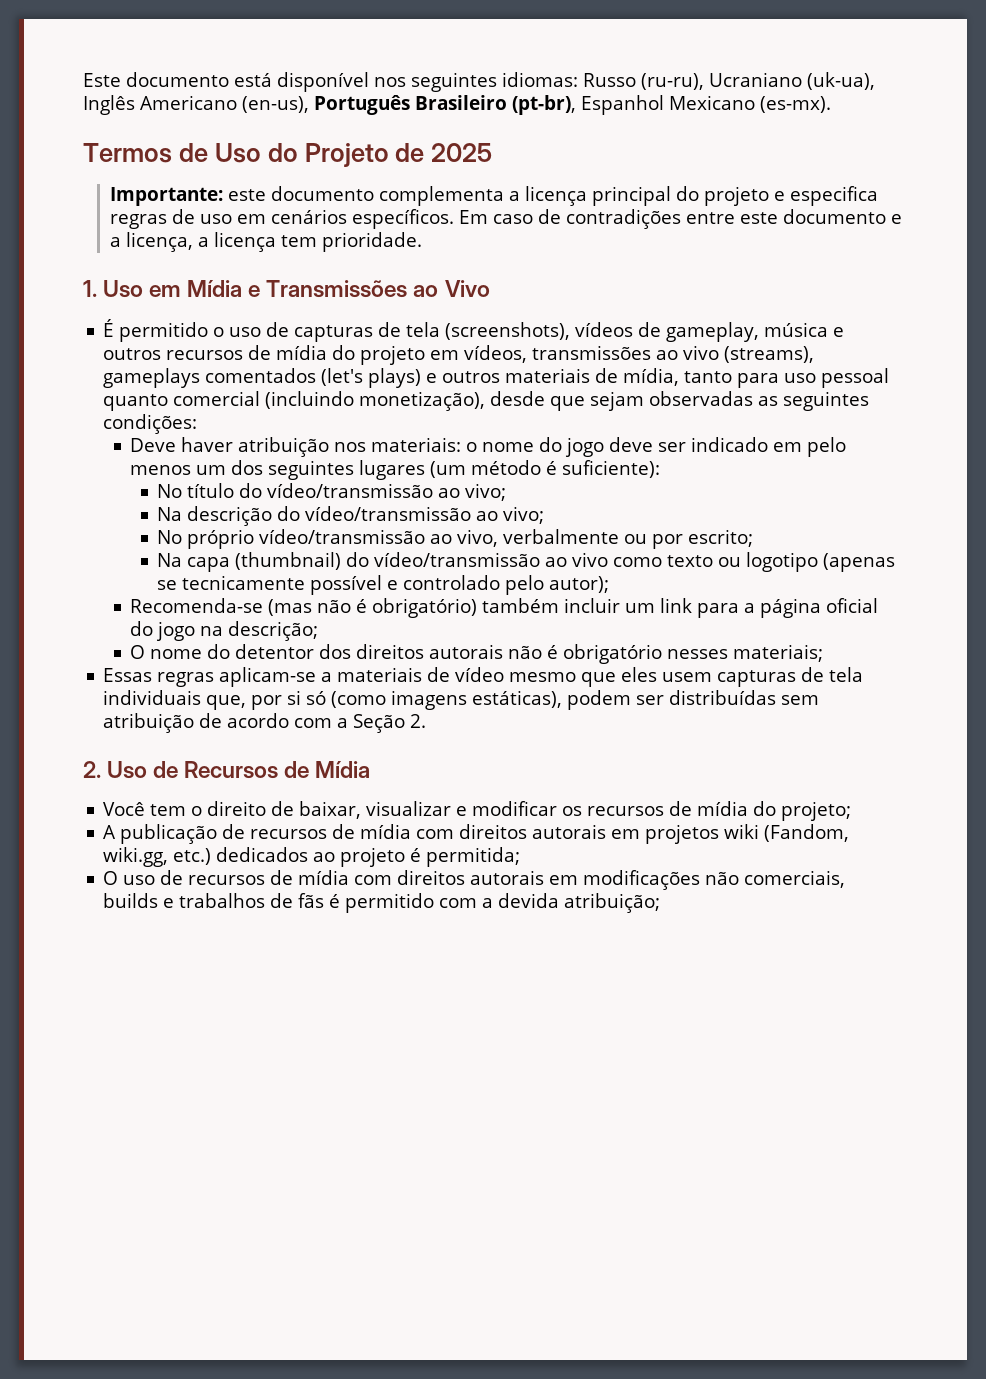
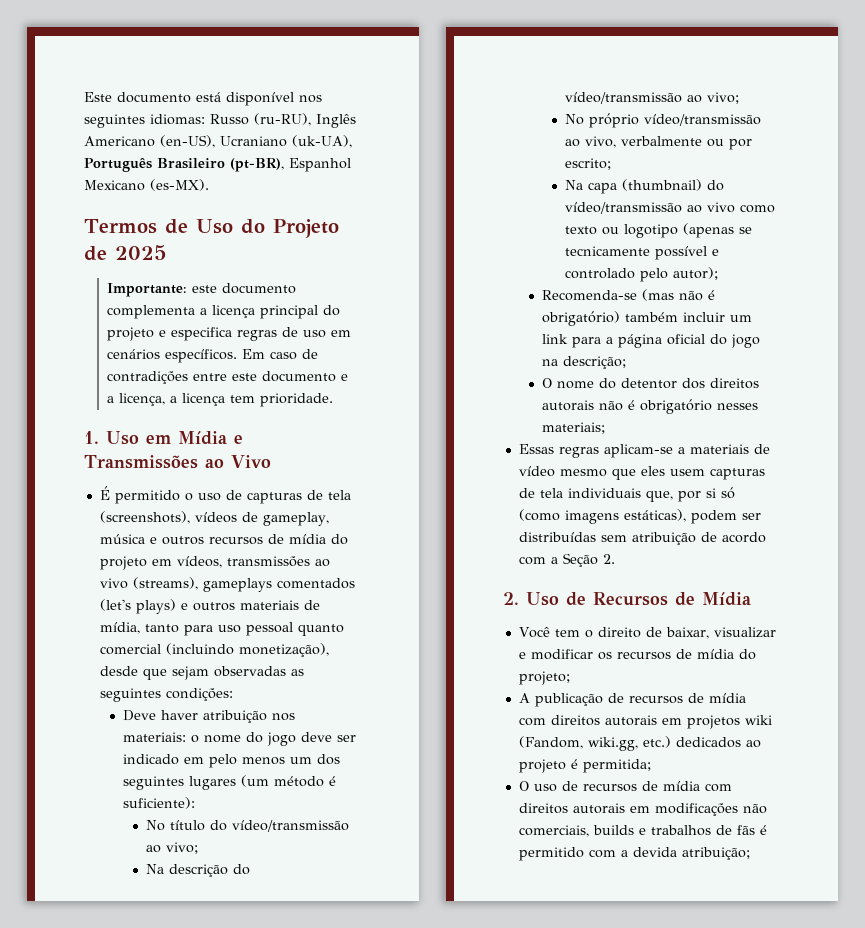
- Este documento está disponível nos seguintes idiomas: Russo (ru-ru), Ucraniano (uk-ua), Inglês Americano (en-us), Português Brasileiro (pt-br), Espanhol Mexicano (es-mx).
+ Este documento está disponível nos seguintes idiomas: Russo (ru-RU), Inglês Americano (en-US), Ucraniano (uk-UA), Português Brasileiro (pt-BR), Espanhol Mexicano (es-MX).

